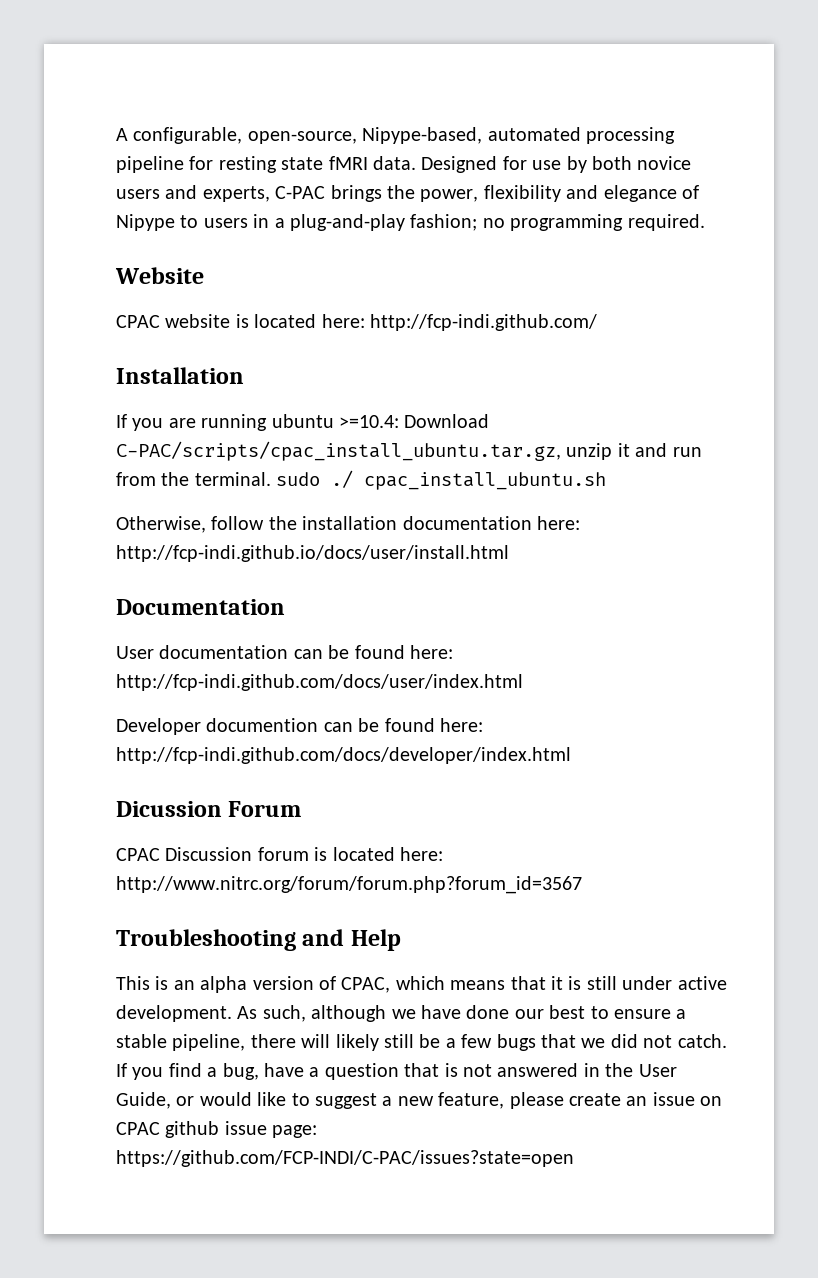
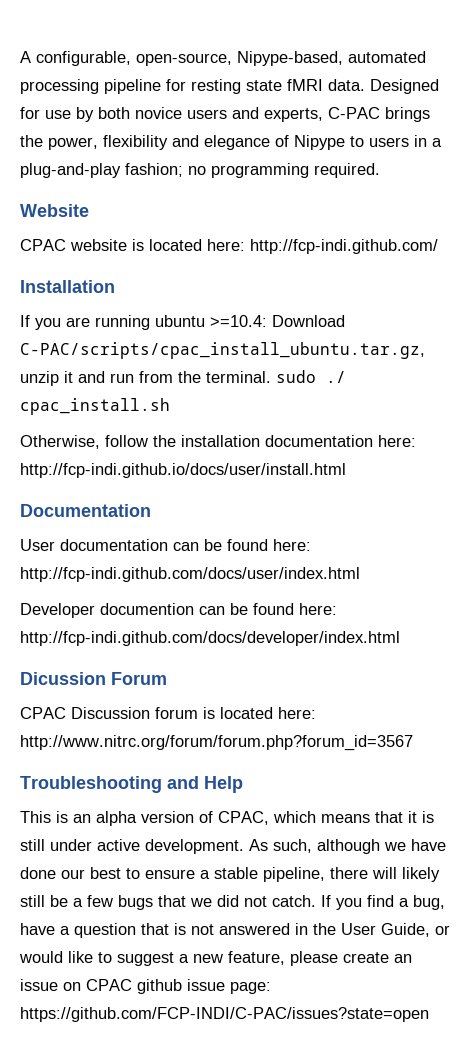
- If you are running ubuntu >=10.4: Download C-PAC/scripts/cpac_install_ubuntu.tar.gz, unzip it and run from the terminal. sudo ./ cpac_install_ubuntu.sh
+ If you are running ubuntu >=10.4: Download C-PAC/scripts/cpac_install_ubuntu.tar.gz, unzip it and run from the terminal. sudo ./ cpac_install.sh

